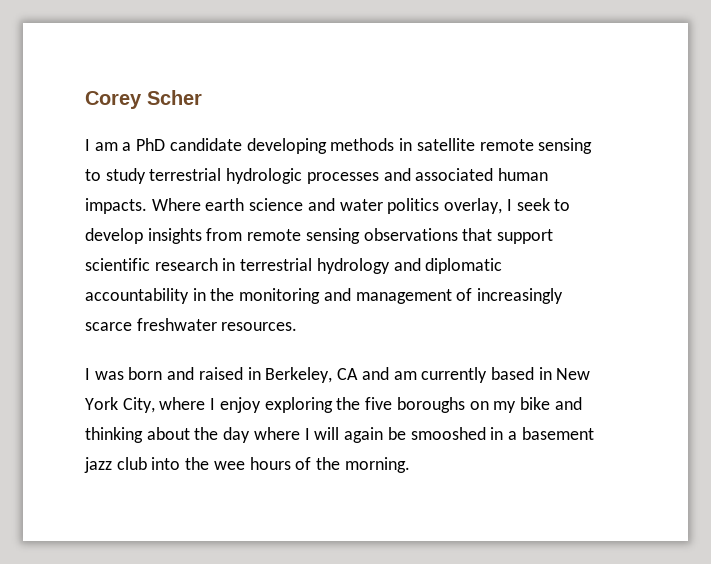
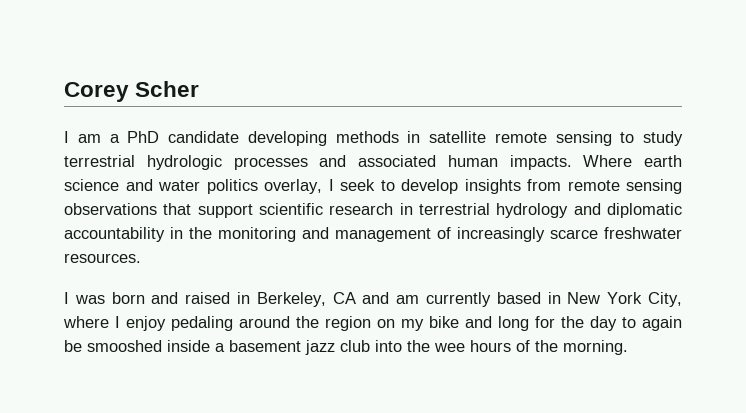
- I was born and raised in Berkeley, CA and am currently based in New York City, where I enjoy exploring the five boroughs on my bike and thinking about the day where I will again be smooshed in a basement jazz club into the wee hours of the morning.
+ I was born and raised in Berkeley, CA and am currently based in New York City, where I enjoy pedaling around the region on my bike and long for the day to again be smooshed inside a basement jazz club into the wee hours of the morning.

